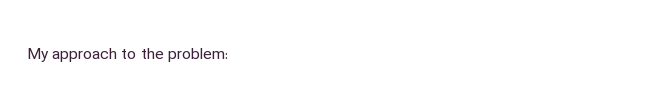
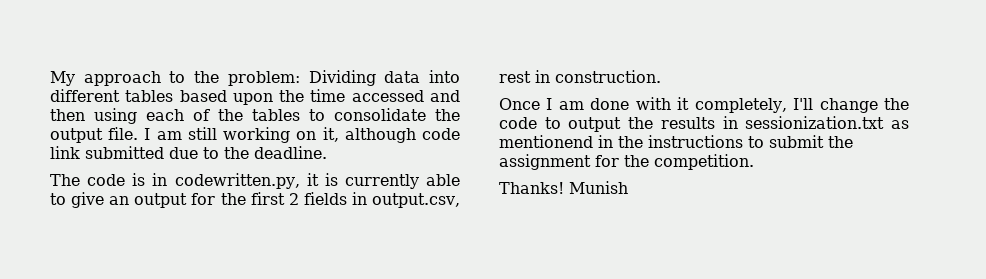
- My approach to the problem:
+ My approach to the problem: Dividing data into different tables based upon the time accessed and then using each of the tables to consolidate the output file. I am still working on it, although code link submitted due to the deadline.
+ The code is in codewritten.py, it is currently able to give an output for the first 2 fields in output.csv, rest in construction.
+ Once I am done with it completely, I'll change the code to output the results in sessionization.txt as mentionend in the instructions to submit the assignment for the competition.
+ Thanks! Munish

